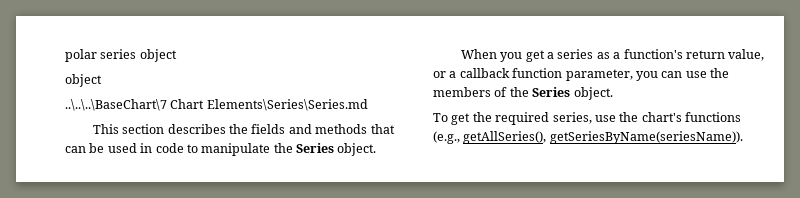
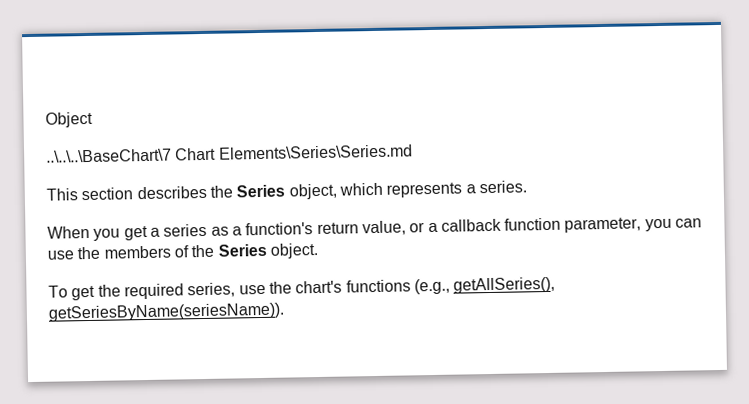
- polar series object
- object
+ Object
- This section describes the fields and methods that can be used in code to manipulate the Series object.
+ This section describes the Series object, which represents a series.

